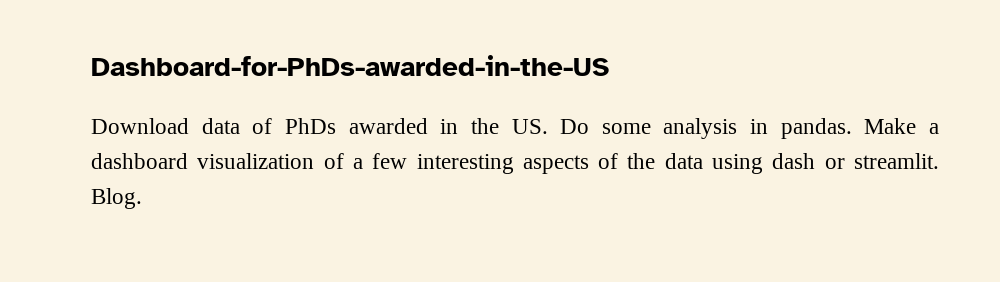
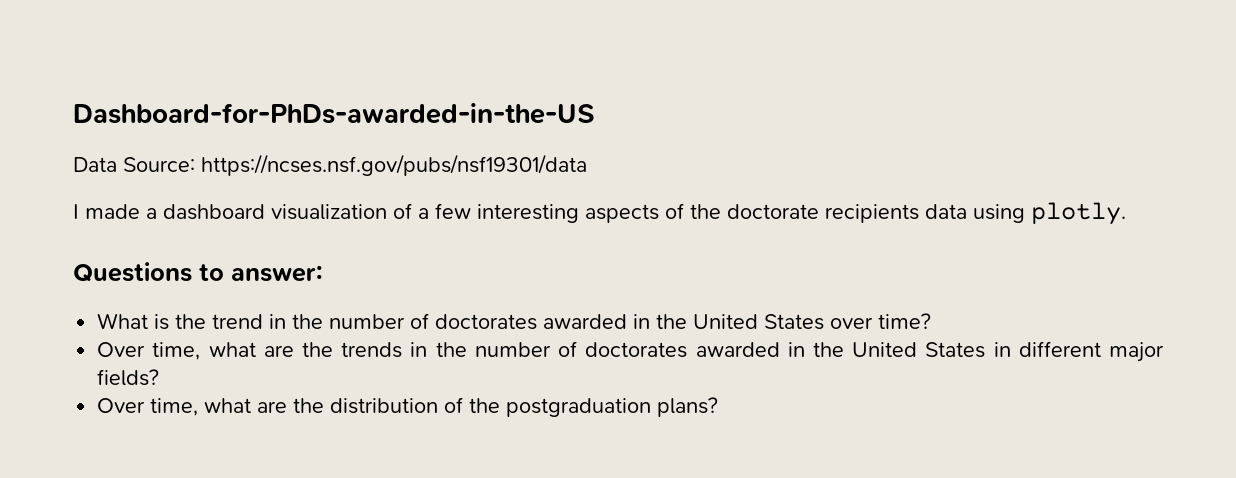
- Download data of PhDs awarded in the US. Do some analysis in pandas. Make a dashboard visualization of a few interesting aspects of the data using dash or streamlit. Blog.
+ Data Source: https://ncses.nsf.gov/pubs/nsf19301/data
+ I made a dashboard visualization of a few interesting aspects of the doctorate recipients data using plotly.
+ Questions to answer:
+ What is the trend in the number of doctorates awarded in the United States over time?
+ Over time, what are the trends in the number of doctorates awarded in the United States in different major fields?
+ Over time, what are the distribution of the postgraduation plans?

